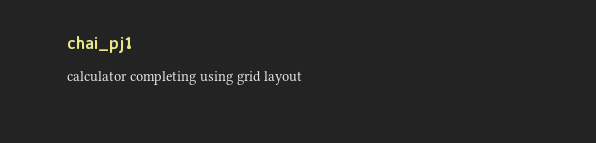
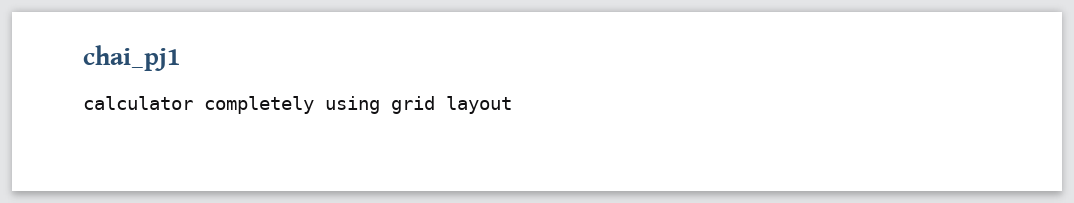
- calculator completing using grid layout
+ calculator completely using grid layout

